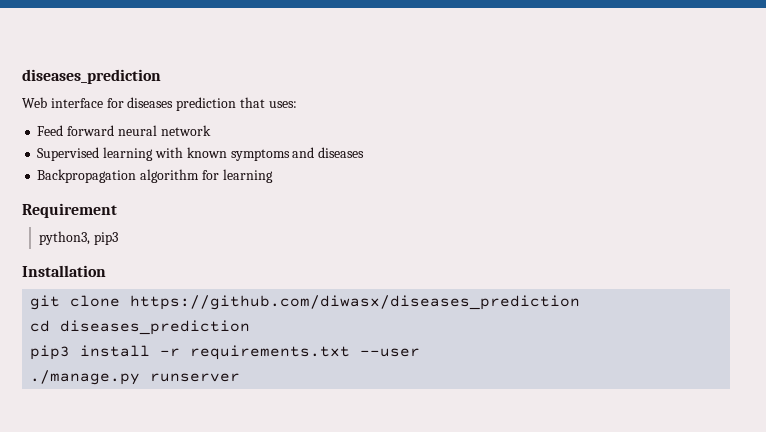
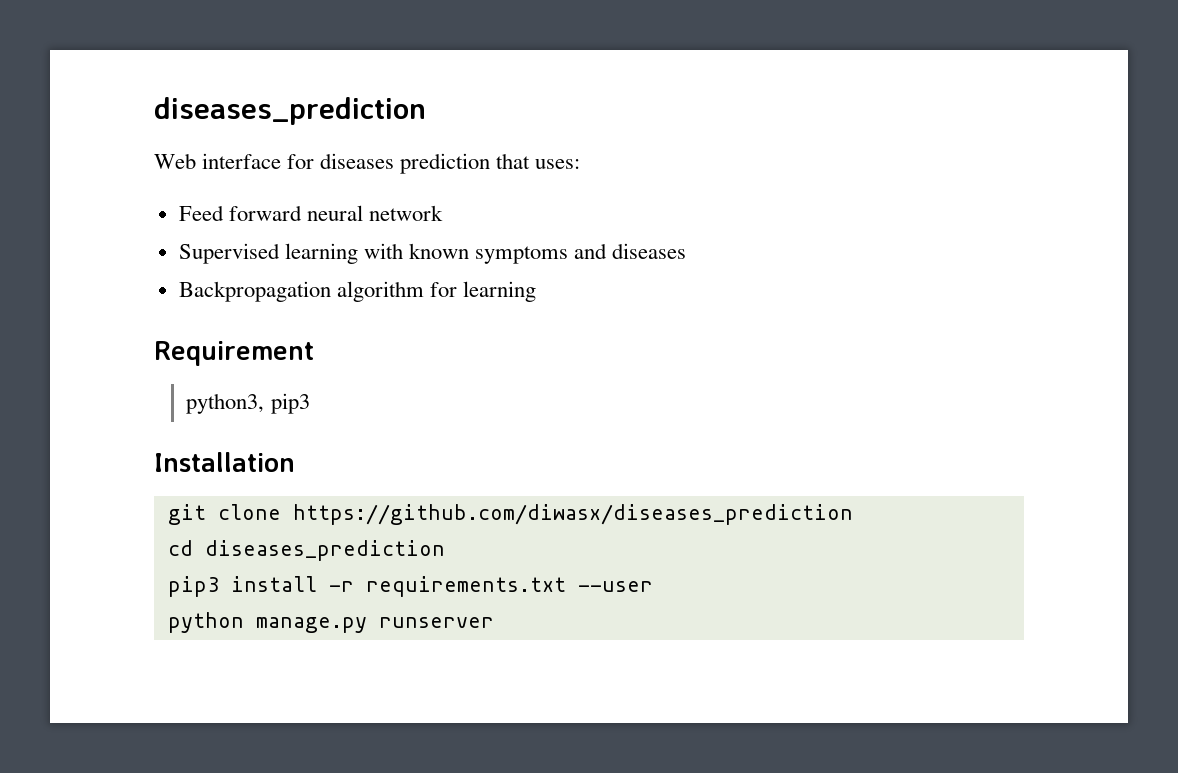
- ./manage.py runserver
+ python manage.py runserver

